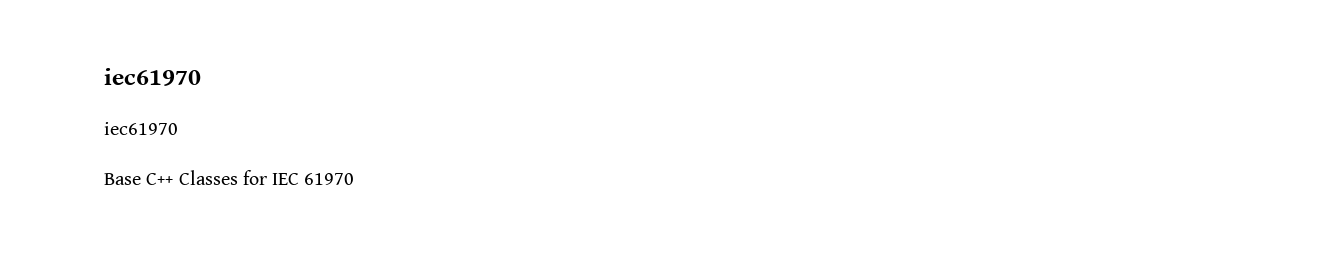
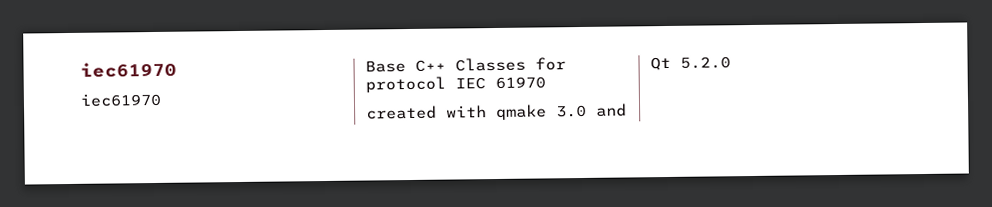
- Base C++ Classes for IEC 61970
+ Base C++ Classes for protocol IEC 61970
+ created with qmake 3.0 and Qt 5.2.0

